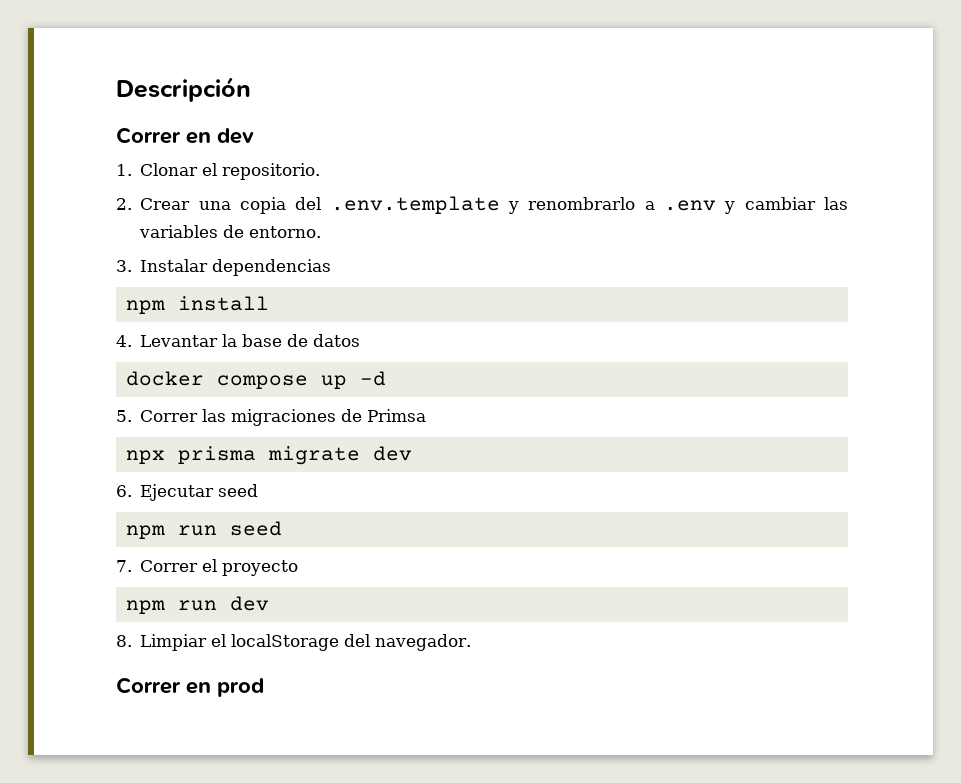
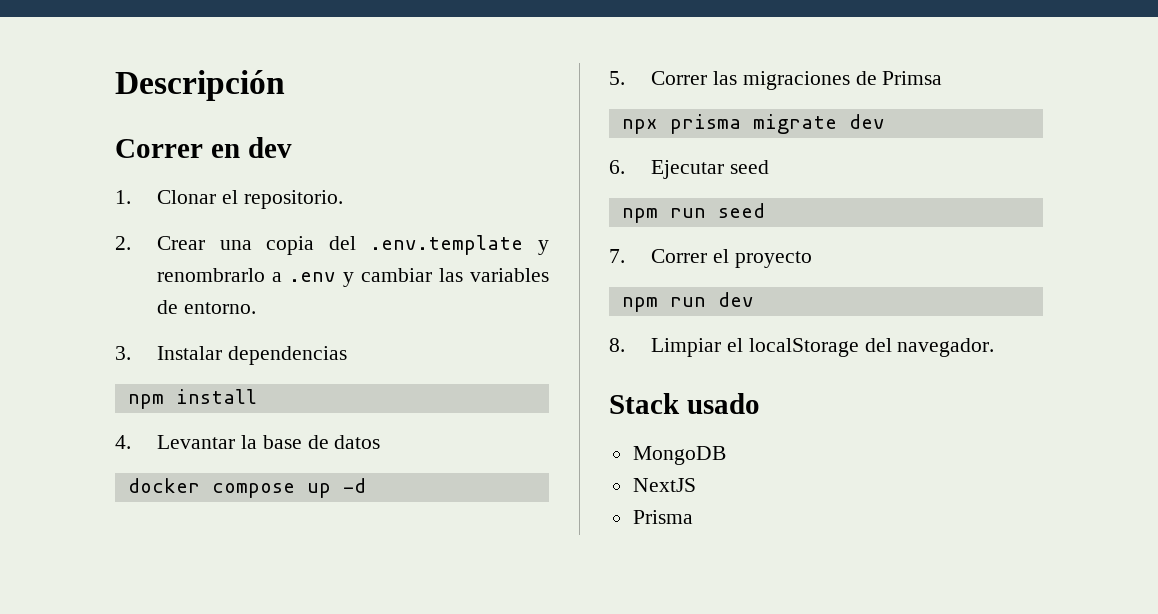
- Correr en prod
+ Stack usado
+ MongoDB
+ NextJS
+ Prisma

